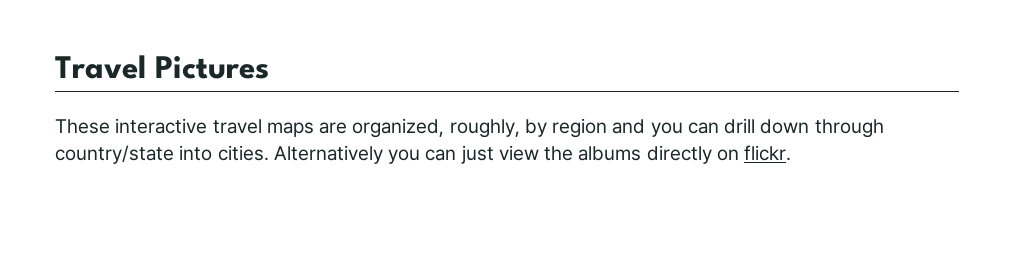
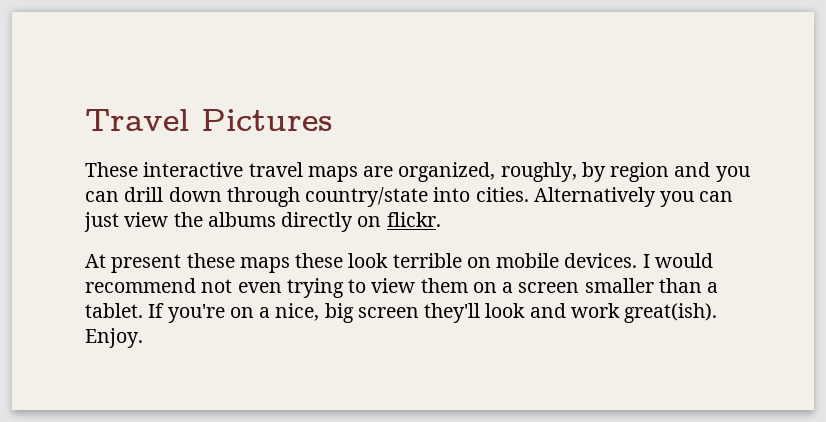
+ At present these maps these look terrible on mobile devices. I would recommend not even trying to view them on a screen smaller than a tablet. If you're on a nice, big screen they'll look and work great(ish). Enjoy.

